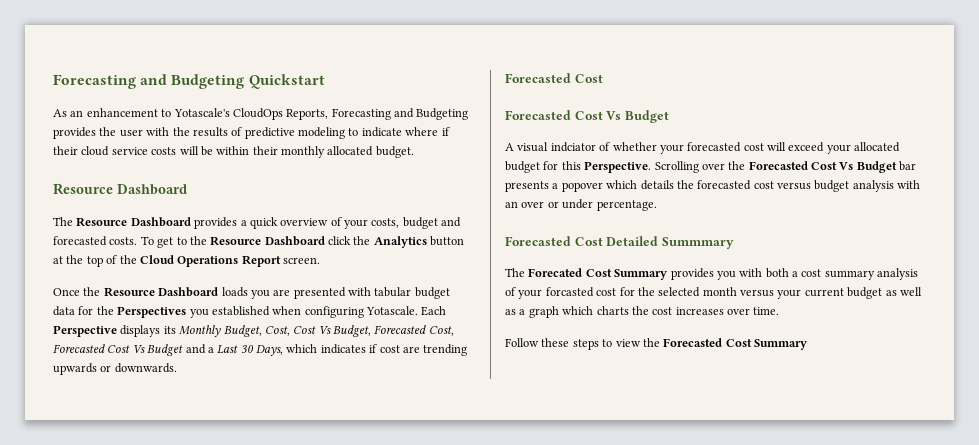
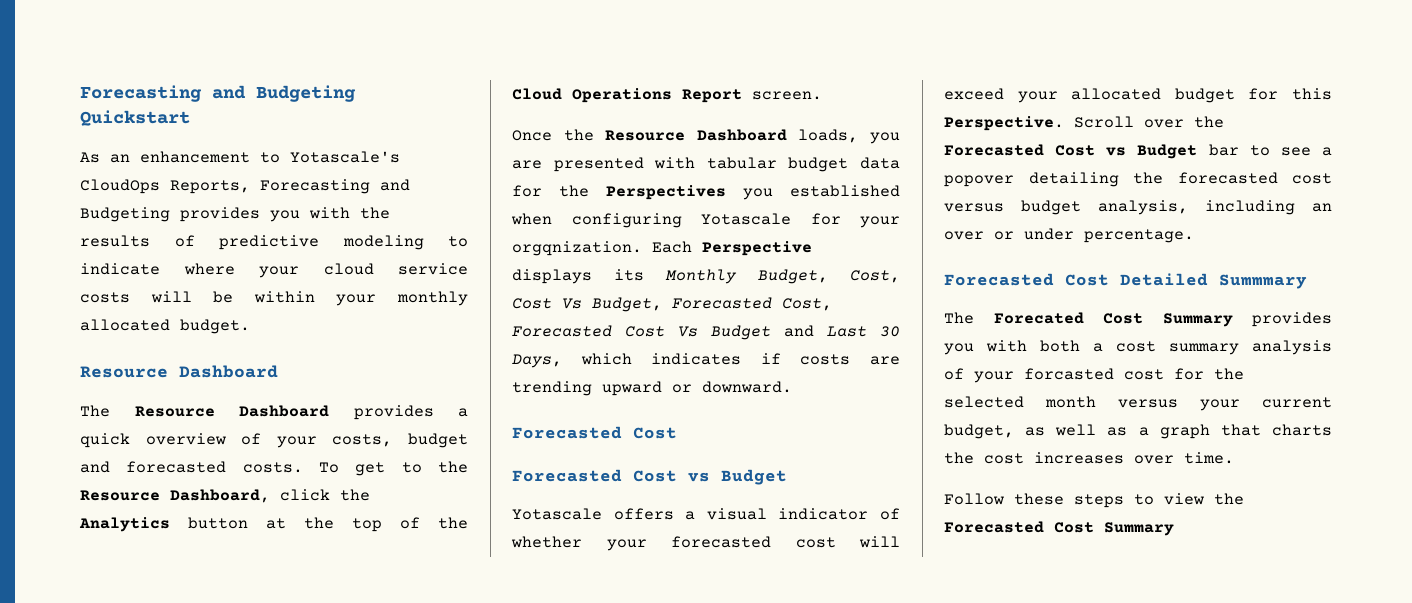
- As an enhancement to Yotascale's CloudOps Reports, Forecasting and Budgeting provides the user with the results of predictive modeling to indicate where if their cloud service costs will be within their monthly allocated budget.
+ As an enhancement to Yotascale's CloudOps Reports, Forecasting and Budgeting provides you with the results of predictive modeling to indicate where your cloud service costs will be within your monthly allocated budget.
- To get to the Resource Dashboard click the Analytics button at the top of the Cloud Operations Report screen.
+ To get to the Resource Dashboard, click the Analytics button at the top of the Cloud Operations Report screen.
- Once the Resource Dashboard loads you are presented with tabular budget data for the Perspectives you established when configuring Yotascale.
+ Once the Resource Dashboard loads, you are presented with tabular budget data for the Perspectives you established when configuring Yotascale for your orgqnization.
- Each Perspective displays its Monthly Budget, Cost, Cost Vs Budget, Forecasted Cost, Forecasted Cost Vs Budget and a Last 30 Days, which indicates if cost are trending upwards or downwards.
+ Each Perspective displays its Monthly Budget, Cost, Cost Vs Budget, Forecasted Cost, Forecasted Cost Vs Budget and Last 30 Days, which indicates if costs are trending upward or downward.
  Forecasted Cost
- Forecasted Cost Vs Budget
+ Forecasted Cost vs Budget
- A visual indciator of whether your forecasted cost will exceed your allocated budget for this Perspective.
+ Yotascale offers a visual indicator of whether your forecasted cost will exceed your allocated budget for this Perspective.
- Scrolling over the Forecasted Cost Vs Budget bar presents a popover which details the forecasted cost versus budget analysis with an over or under percentage.
+ Scroll over the Forecasted Cost vs Budget bar to see a popover detailing the forecasted cost versus budget analysis, including an over or under percentage.
- The Forecated Cost Summary provides you with both a cost summary analysis of your forcasted cost for the selected month versus your current budget as well as a graph which charts the cost increases over time.
+ The Forecated Cost Summary provides you with both a cost summary analysis of your forcasted cost for the selected month versus your current budget, as well as a graph that charts the cost increases over time.

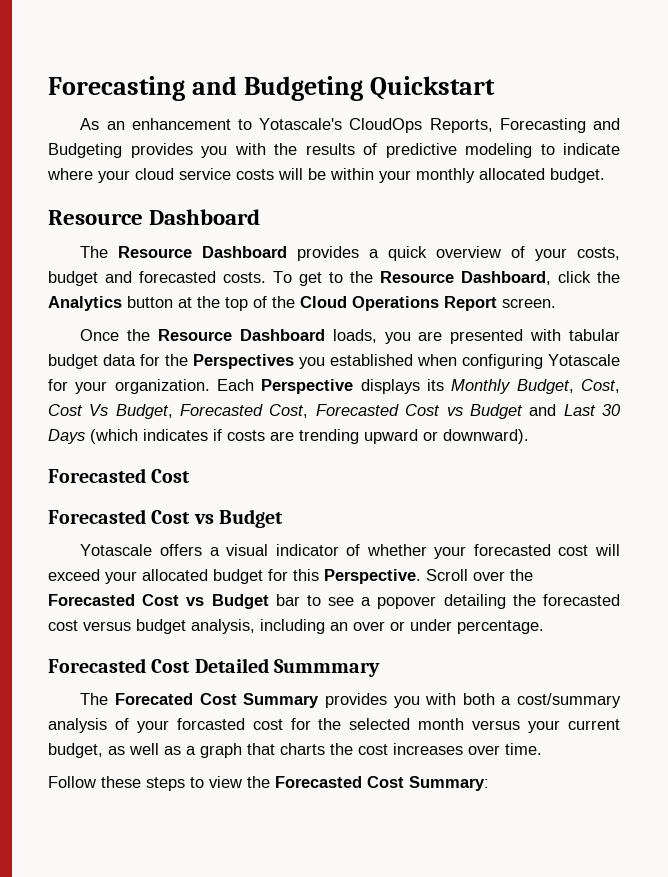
- Once the Resource Dashboard loads, you are presented with tabular budget data for the Perspectives you established when configuring Yotascale for your orgqnization.
+ Once the Resource Dashboard loads, you are presented with tabular budget data for the Perspectives you established when configuring Yotascale for your organization.
- Each Perspective displays its Monthly Budget, Cost, Cost Vs Budget, Forecasted Cost, Forecasted Cost Vs Budget and Last 30 Days, which indicates if costs are trending upward or downward.
+ Each Perspective displays its Monthly Budget, Cost, Cost Vs Budget, Forecasted Cost, Forecasted Cost vs Budget and Last 30 Days (which indicates if costs are trending upward or downward).
- The Forecated Cost Summary provides you with both a cost summary analysis of your forcasted cost for the selected month versus your current budget, as well as a graph that charts the cost increases over time.
+ The Forecated Cost Summary provides you with both a cost/summary analysis of your forcasted cost for the selected month versus your current budget, as well as a graph that charts the cost increases over time.
- Follow these steps to view the Forecasted Cost Summary
+ Follow these steps to view the Forecasted Cost Summary:

